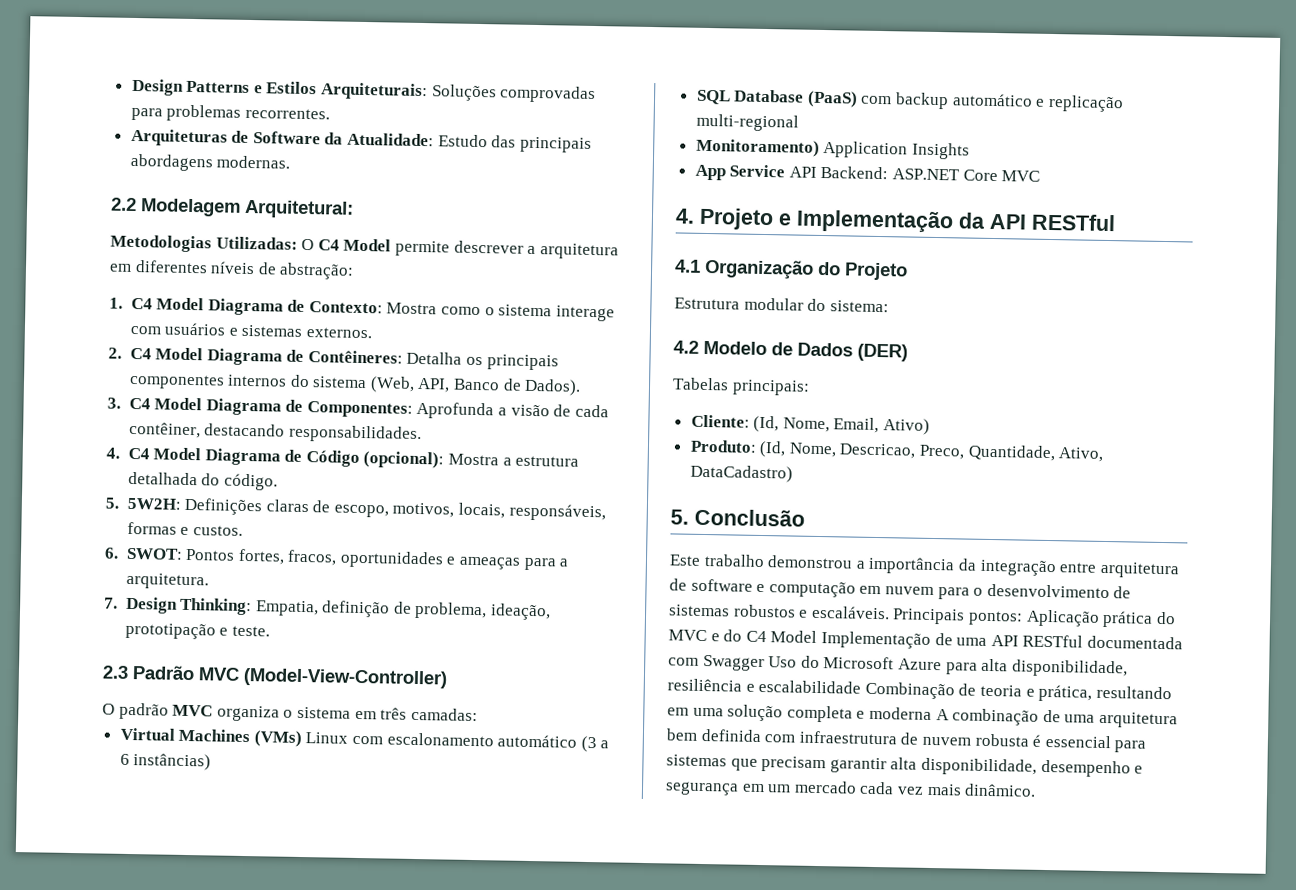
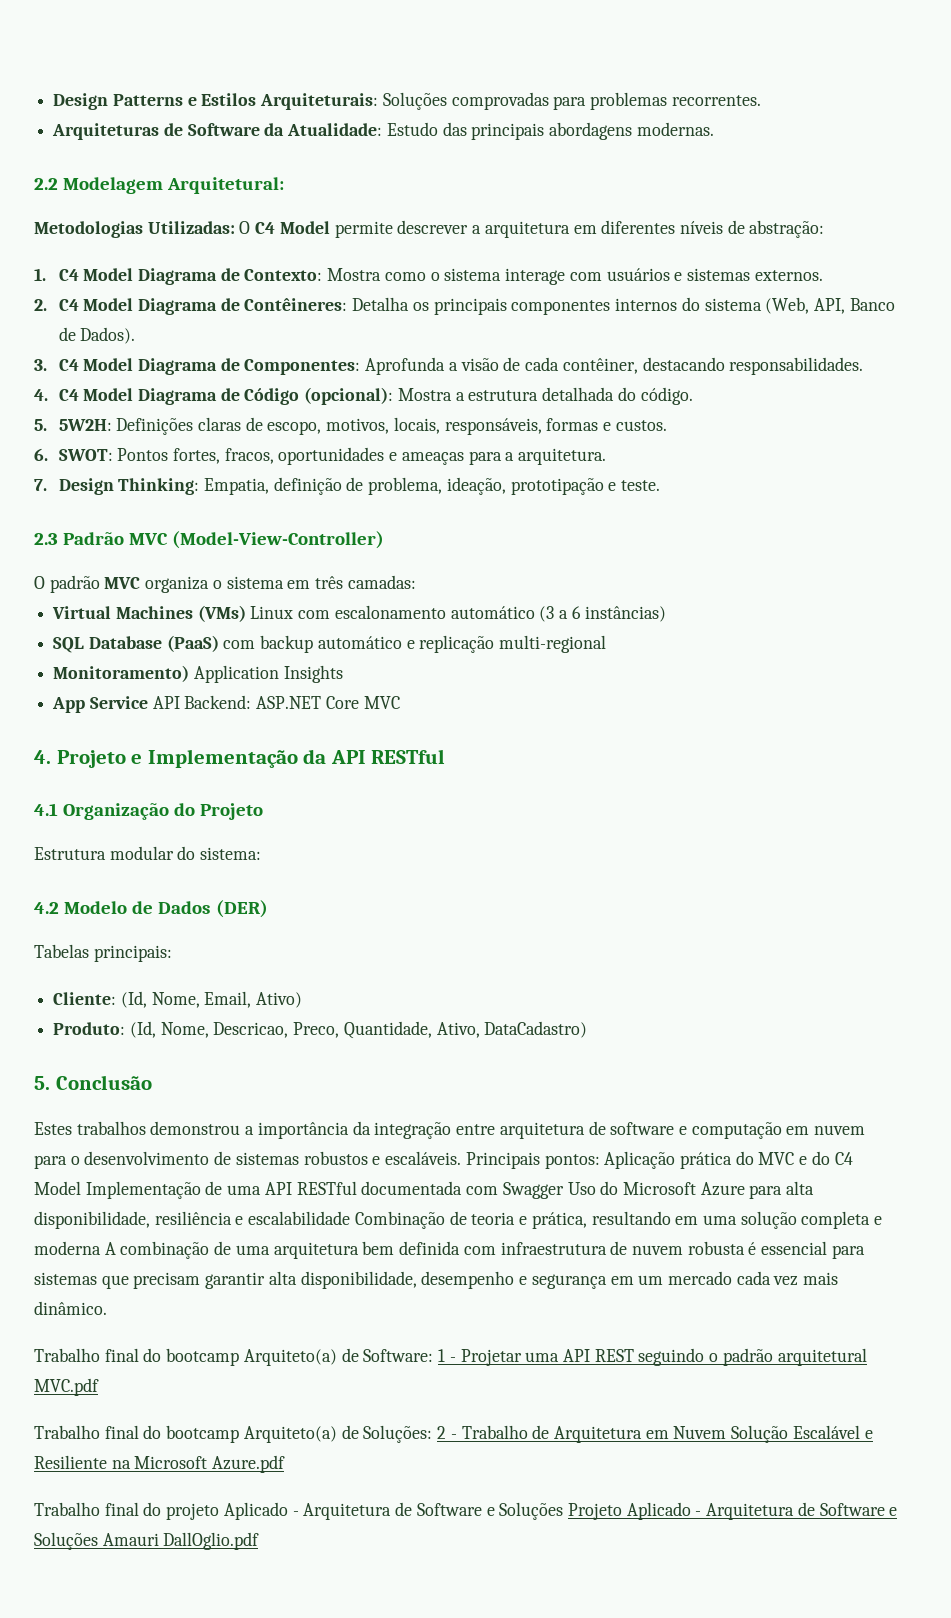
- Este trabalho demonstrou a importância da integração entre arquitetura de software e computação em nuvem para o desenvolvimento de sistemas robustos e escaláveis.
+ Estes trabalhos demonstrou a importância da integração entre arquitetura de software e computação em nuvem para o desenvolvimento de sistemas robustos e escaláveis.
+ Trabalho final do bootcamp Arquiteto(a) de Software: 1 - Projetar uma API REST seguindo o padrão arquitetural MVC.pdf
+ Trabalho final do bootcamp Arquiteto(a) de Soluções: 2 - Trabalho de Arquitetura em Nuvem Solução Escalável e Resiliente na Microsoft Azure.pdf
+ Trabalho final do projeto Aplicado - Arquitetura de Software e Soluções Projeto Aplicado - Arquitetura de Software e Soluções Amauri DallOglio.pdf

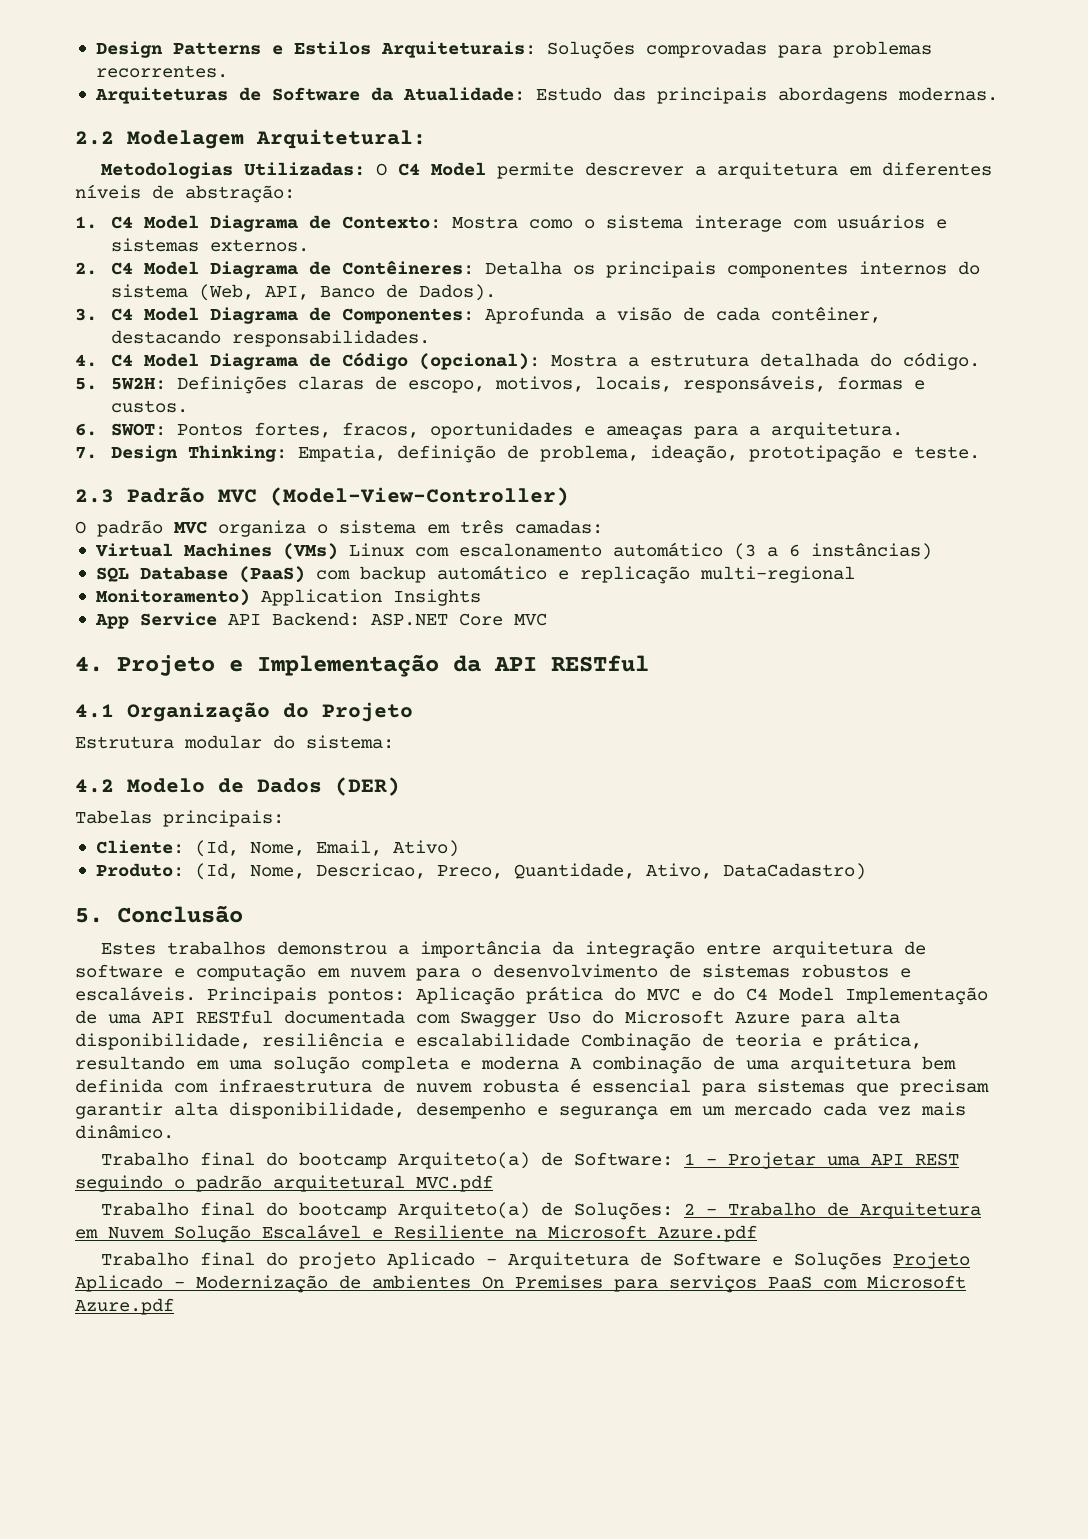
- Trabalho final do projeto Aplicado - Arquitetura de Software e Soluções Projeto Aplicado - Arquitetura de Software e Soluções Amauri DallOglio.pdf
+ Trabalho final do projeto Aplicado - Arquitetura de Software e Soluções Projeto Aplicado - Modernização de ambientes On Premises para serviços PaaS com Microsoft Azure.pdf

